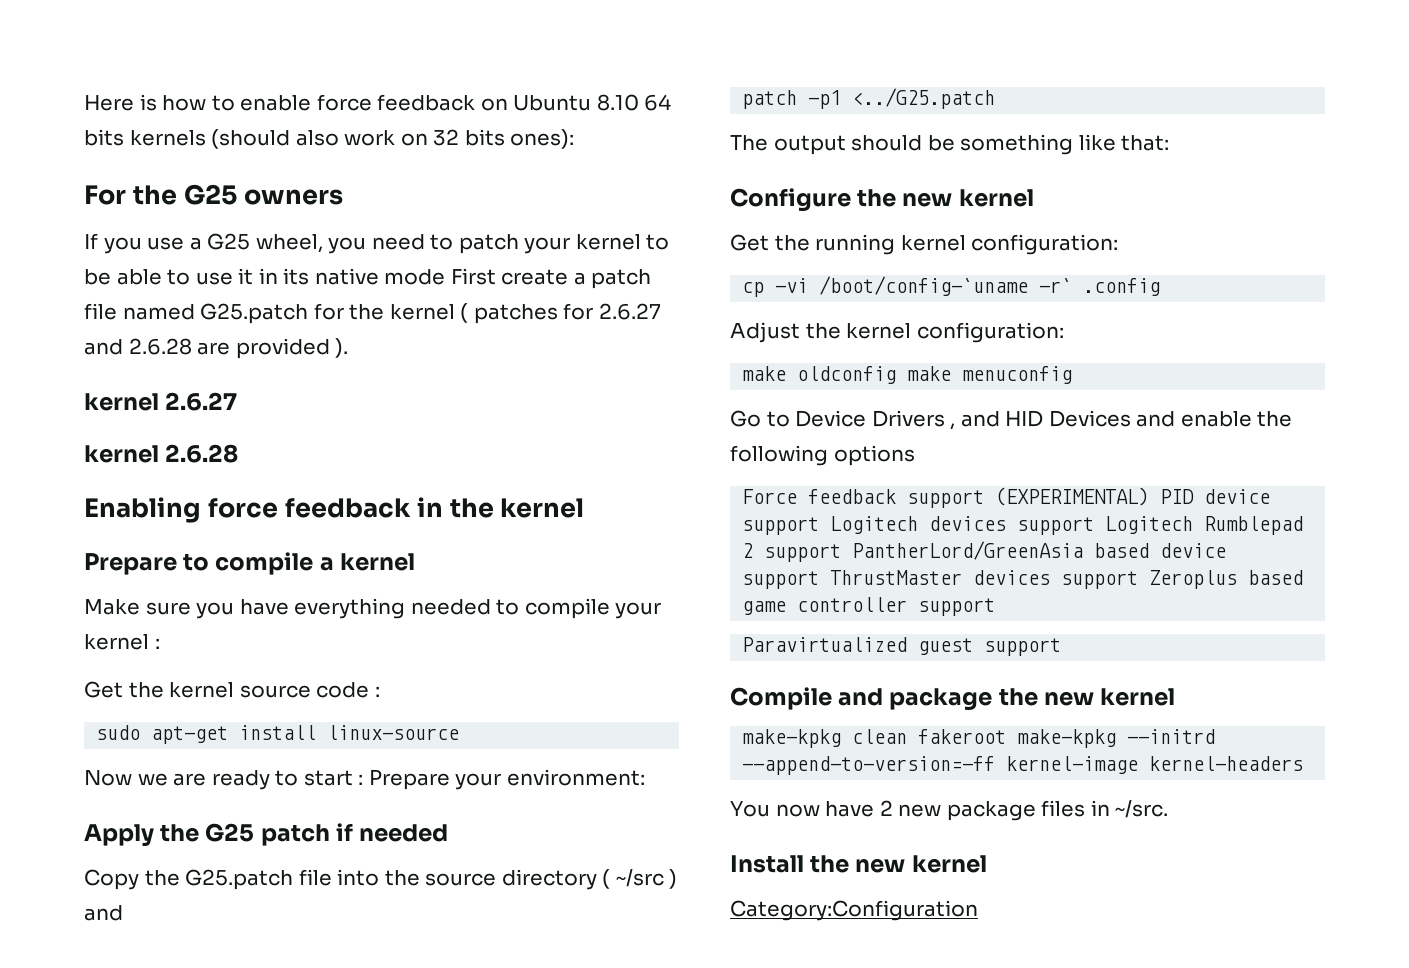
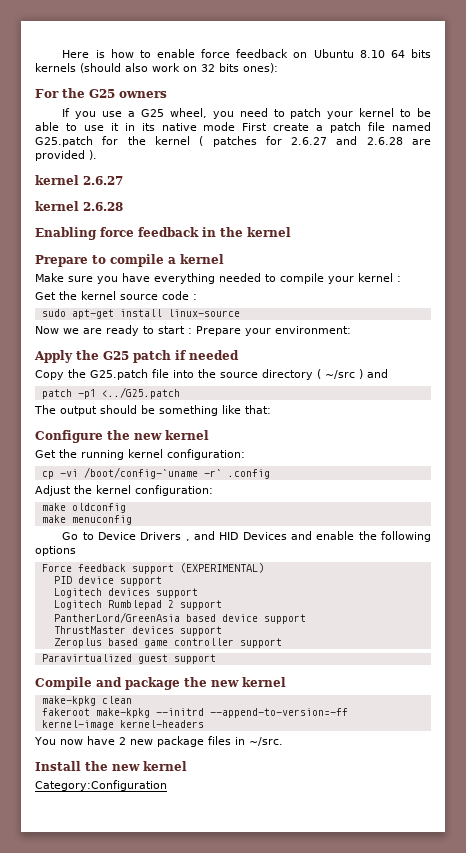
- make oldconfig make menuconfig
+ make oldconfig
+ make menuconfig
- Force feedback support (EXPERIMENTAL) PID device support Logitech devices support Logitech Rumblepad 2 support PantherLord/GreenAsia based device support ThrustMaster devices support Zeroplus based game controller support
+ Force feedback support (EXPERIMENTAL)
+ PID device support
+ Logitech devices support
+ Logitech Rumblepad 2 support
+ PantherLord/GreenAsia based device support
+ ThrustMaster devices support
+ Zeroplus based game controller support
- make-kpkg clean fakeroot make-kpkg --initrd --append-to-version=-ff kernel-image kernel-headers
+ make-kpkg clean
+ fakeroot make-kpkg --initrd --append-to-version=-ff kernel-image kernel-headers

